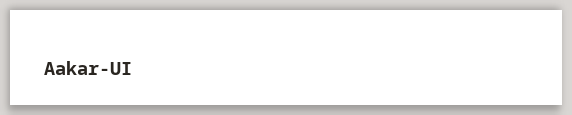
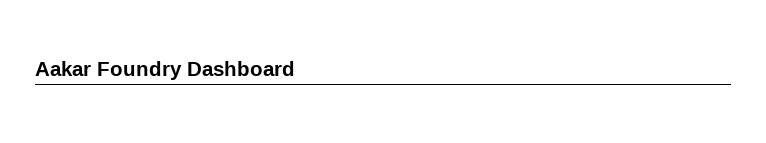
- Aakar-UI
+ Aakar Foundry Dashboard

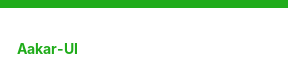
- Aakar Foundry Dashboard
+ Aakar-UI

